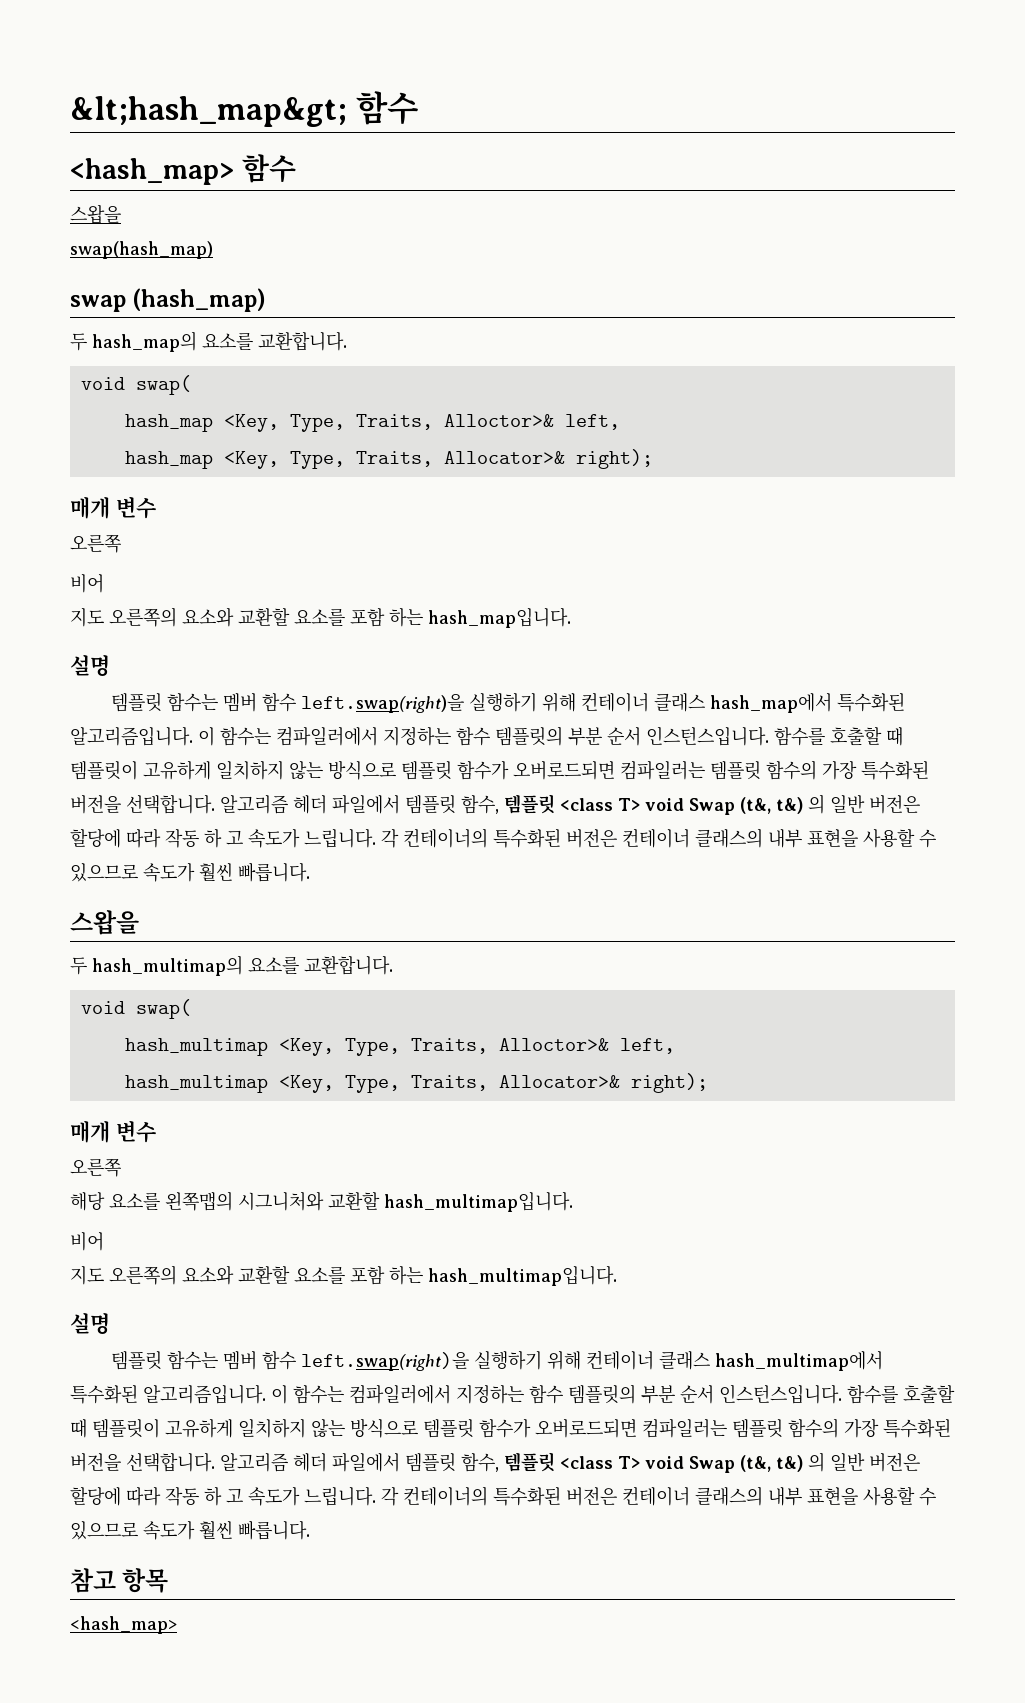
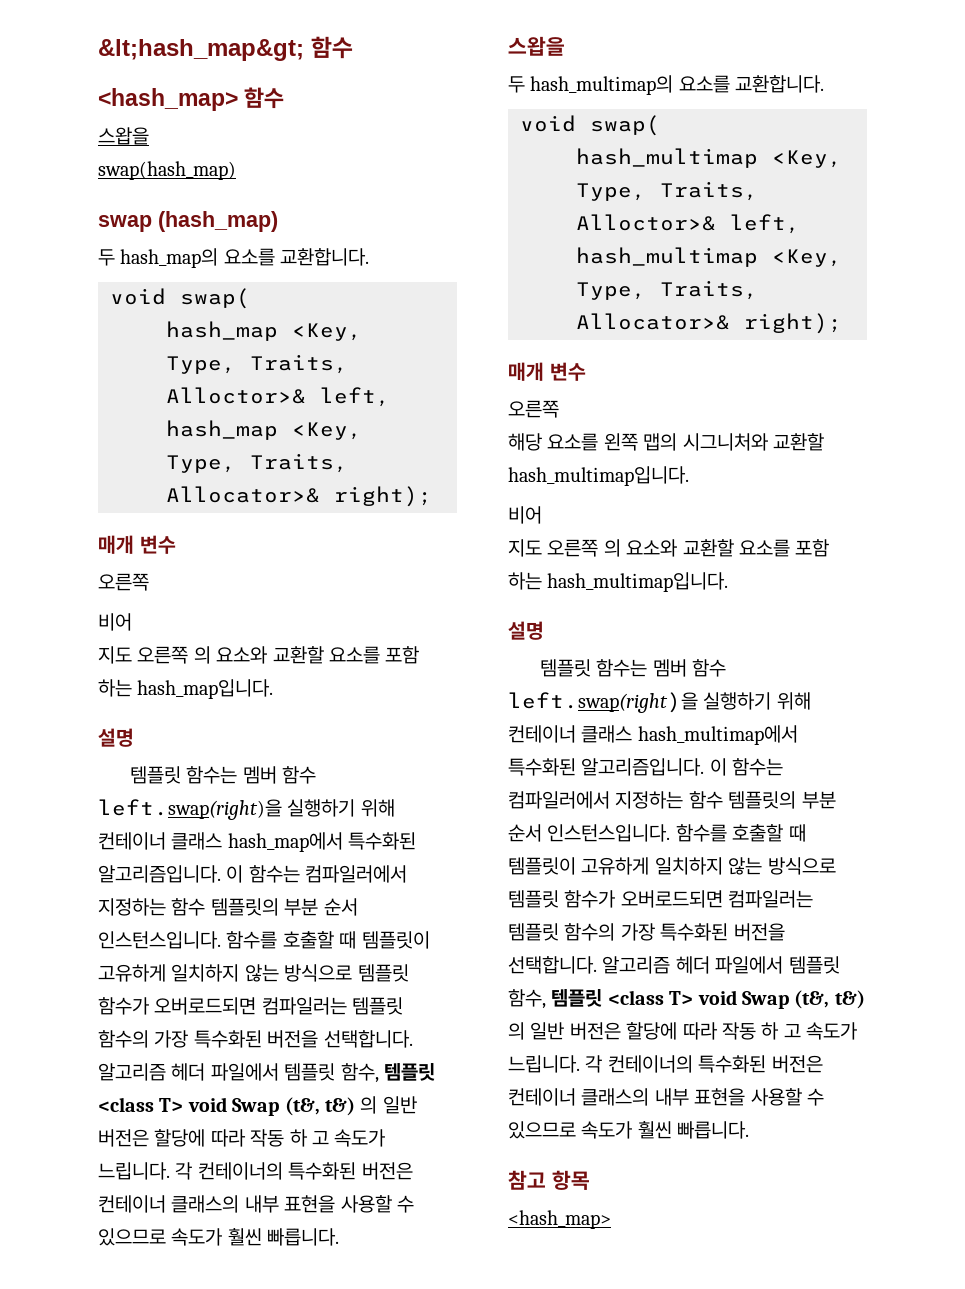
- 지도 오른쪽의 요소와 교환할 요소를 포함 하는 hash_map입니다.
+ 지도 오른쪽 의 요소와 교환할 요소를 포함 하는 hash_map입니다.
- 해당 요소를 왼쪽맵의 시그니처와 교환할 hash_multimap입니다.
+ 해당 요소를 왼쪽 맵의 시그니처와 교환할 hash_multimap입니다.
- 지도 오른쪽의 요소와 교환할 요소를 포함 하는 hash_multimap입니다.
+ 지도 오른쪽 의 요소와 교환할 요소를 포함 하는 hash_multimap입니다.

